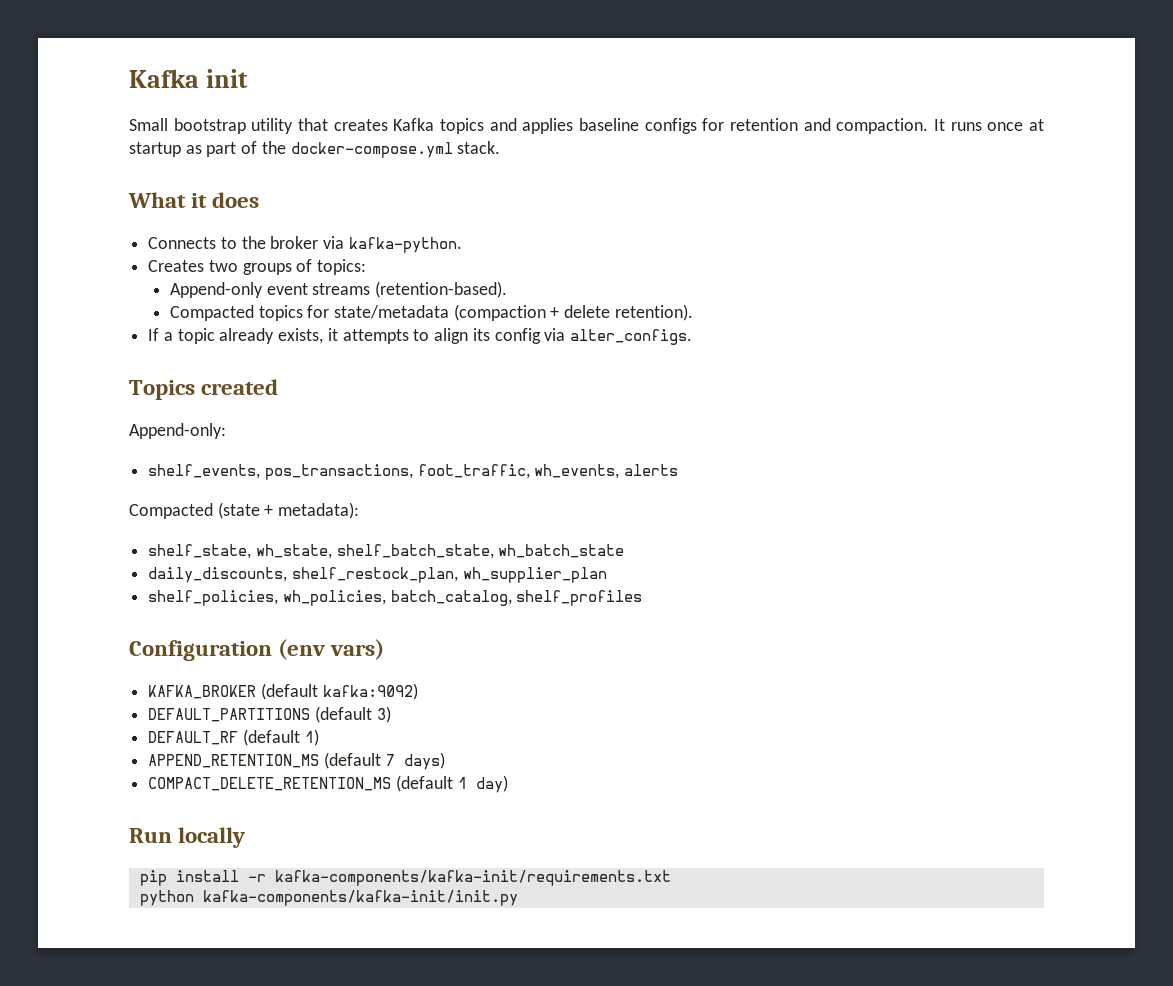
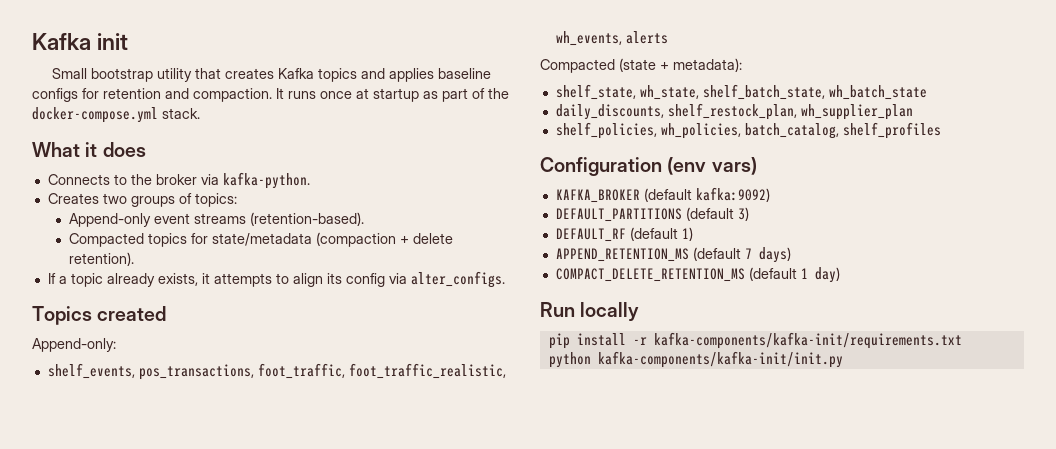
- shelf_events, pos_transactions, foot_traffic, wh_events, alerts
+ shelf_events, pos_transactions, foot_traffic, foot_traffic_realistic, wh_events, alerts

